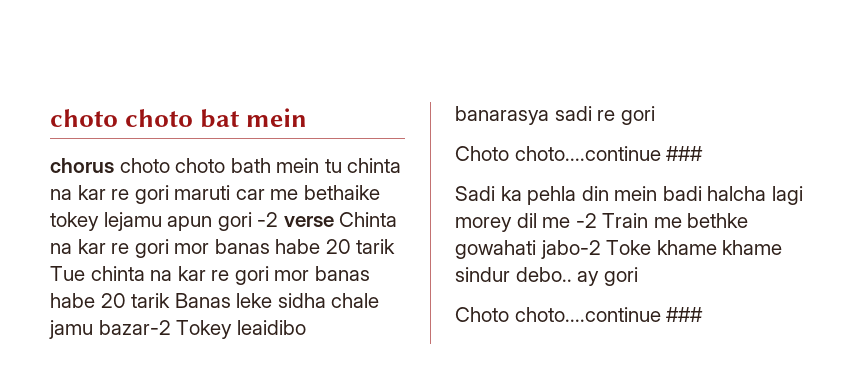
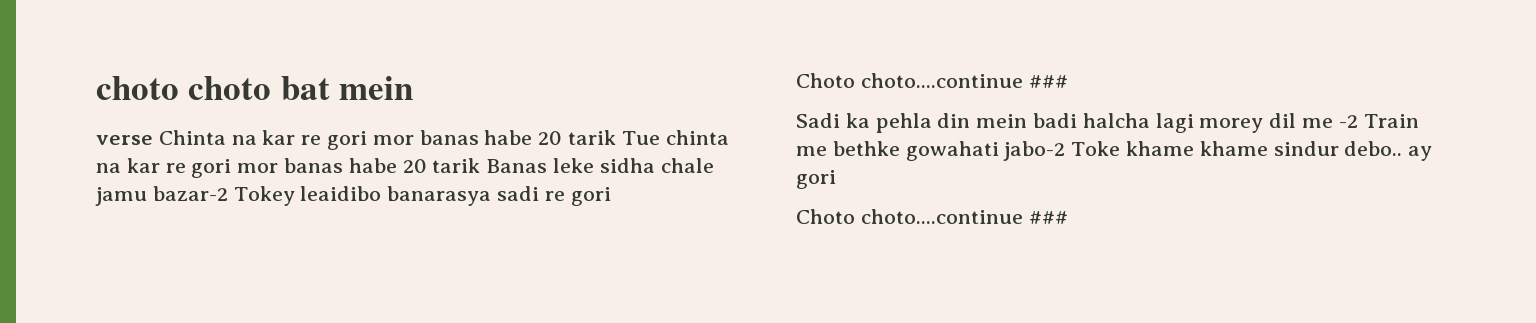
- chorus choto choto bath mein tu chinta na kar re gori maruti car me bethaike tokey lejamu apun gori -2 verse Chinta na kar re gori mor banas habe 20 tarik Tue chinta na kar re gori mor banas habe 20 tarik Banas leke sidha chale jamu bazar-2 Tokey leaidibo banarasya sadi re gori
+ verse Chinta na kar re gori mor banas habe 20 tarik Tue chinta na kar re gori mor banas habe 20 tarik Banas leke sidha chale jamu bazar-2 Tokey leaidibo banarasya sadi re gori

